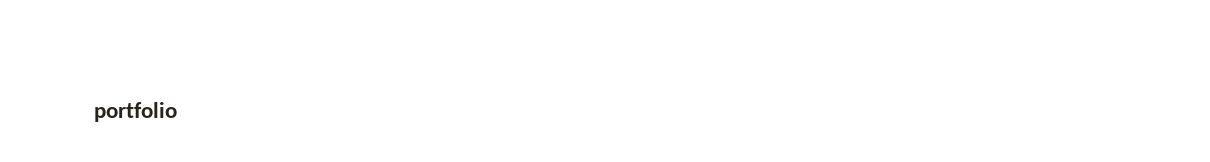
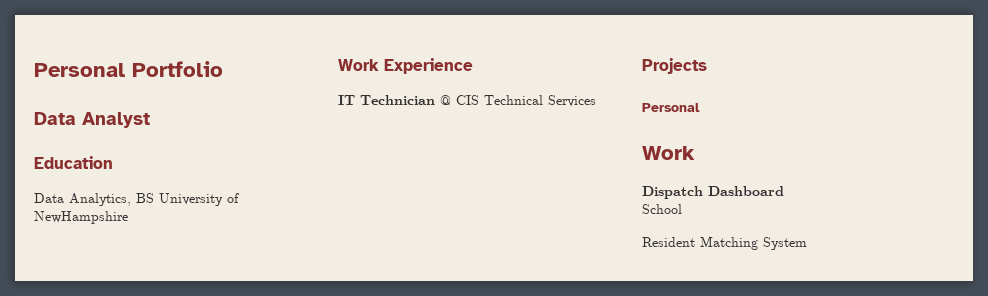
- portfolio
+ Personal Portfolio
+ Data Analyst
+ Education
+ Data Analytics, BS University of NewHampshire
+ Work Experience
+ IT Technician @ CIS Technical Services
+ Projects
+ Personal
+ Work
+ Dispatch Dashboard
+ School
+ Resident Matching System

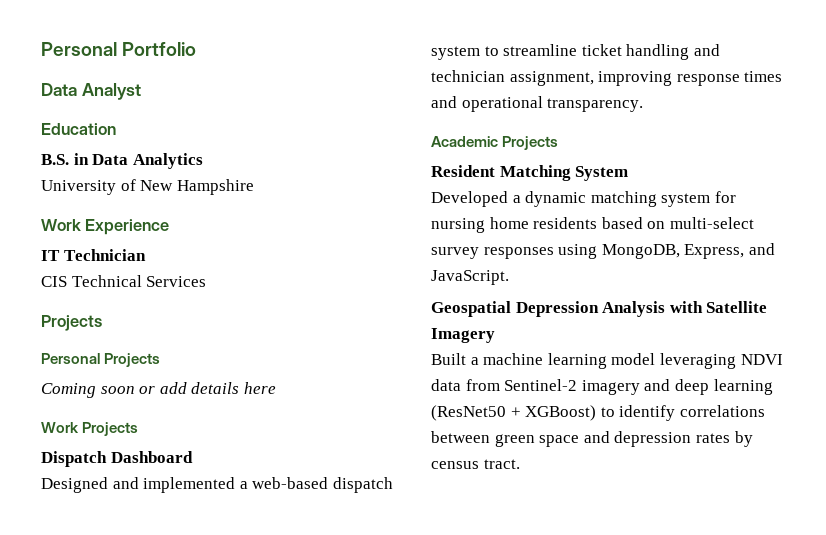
- Data Analytics, BS University of NewHampshire
+ B.S. in Data Analytics
+ University of New Hampshire
- IT Technician @ CIS Technical Services
+ IT Technician
+ CIS Technical Services
  Projects
- Personal
- Work
+ Personal Projects
+ Coming soon or add details here
+ Work Projects
- School
+ Designed and implemented a web-based dispatch system to streamline ticket handling and technician assignment, improving response times and operational transparency.
+ Academic Projects
  Resident Matching System
+ Developed a dynamic matching system for nursing home residents based on multi-select survey responses using MongoDB, Express, and JavaScript.
+ Geospatial Depression Analysis with Satellite Imagery
+ Built a machine learning model leveraging NDVI data from Sentinel-2 imagery and deep learning (ResNet50 + XGBoost) to identify correlations between green space and depression rates by census tract.

